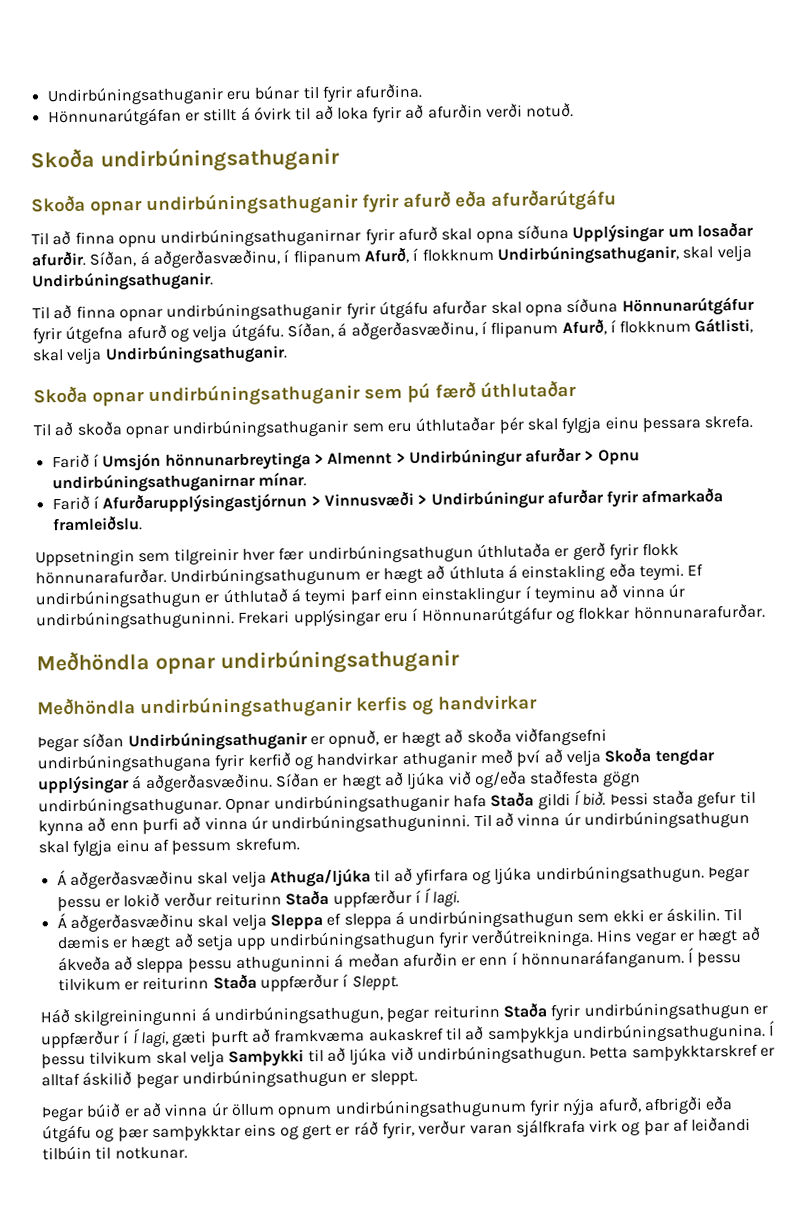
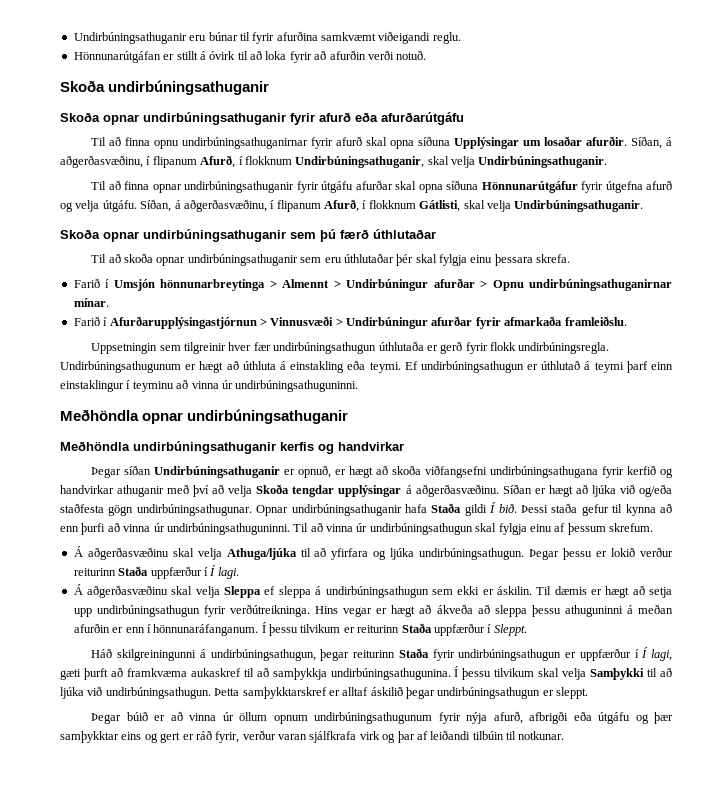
- Undirbúningsathuganir eru búnar til fyrir afurðina.
+ Undirbúningsathuganir eru búnar til fyrir afurðina samkvæmt viðeigandi reglu.
- Uppsetningin sem tilgreinir hver fær undirbúningsathugun úthlutaða er gerð fyrir flokk hönnunarafurðar.
+ Uppsetningin sem tilgreinir hver fær undirbúningsathugun úthlutaða er gerð fyrir flokk undirbúningsregla.
- Frekari upplýsingar eru í Hönnunarútgáfur og flokkar hönnunarafurðar.

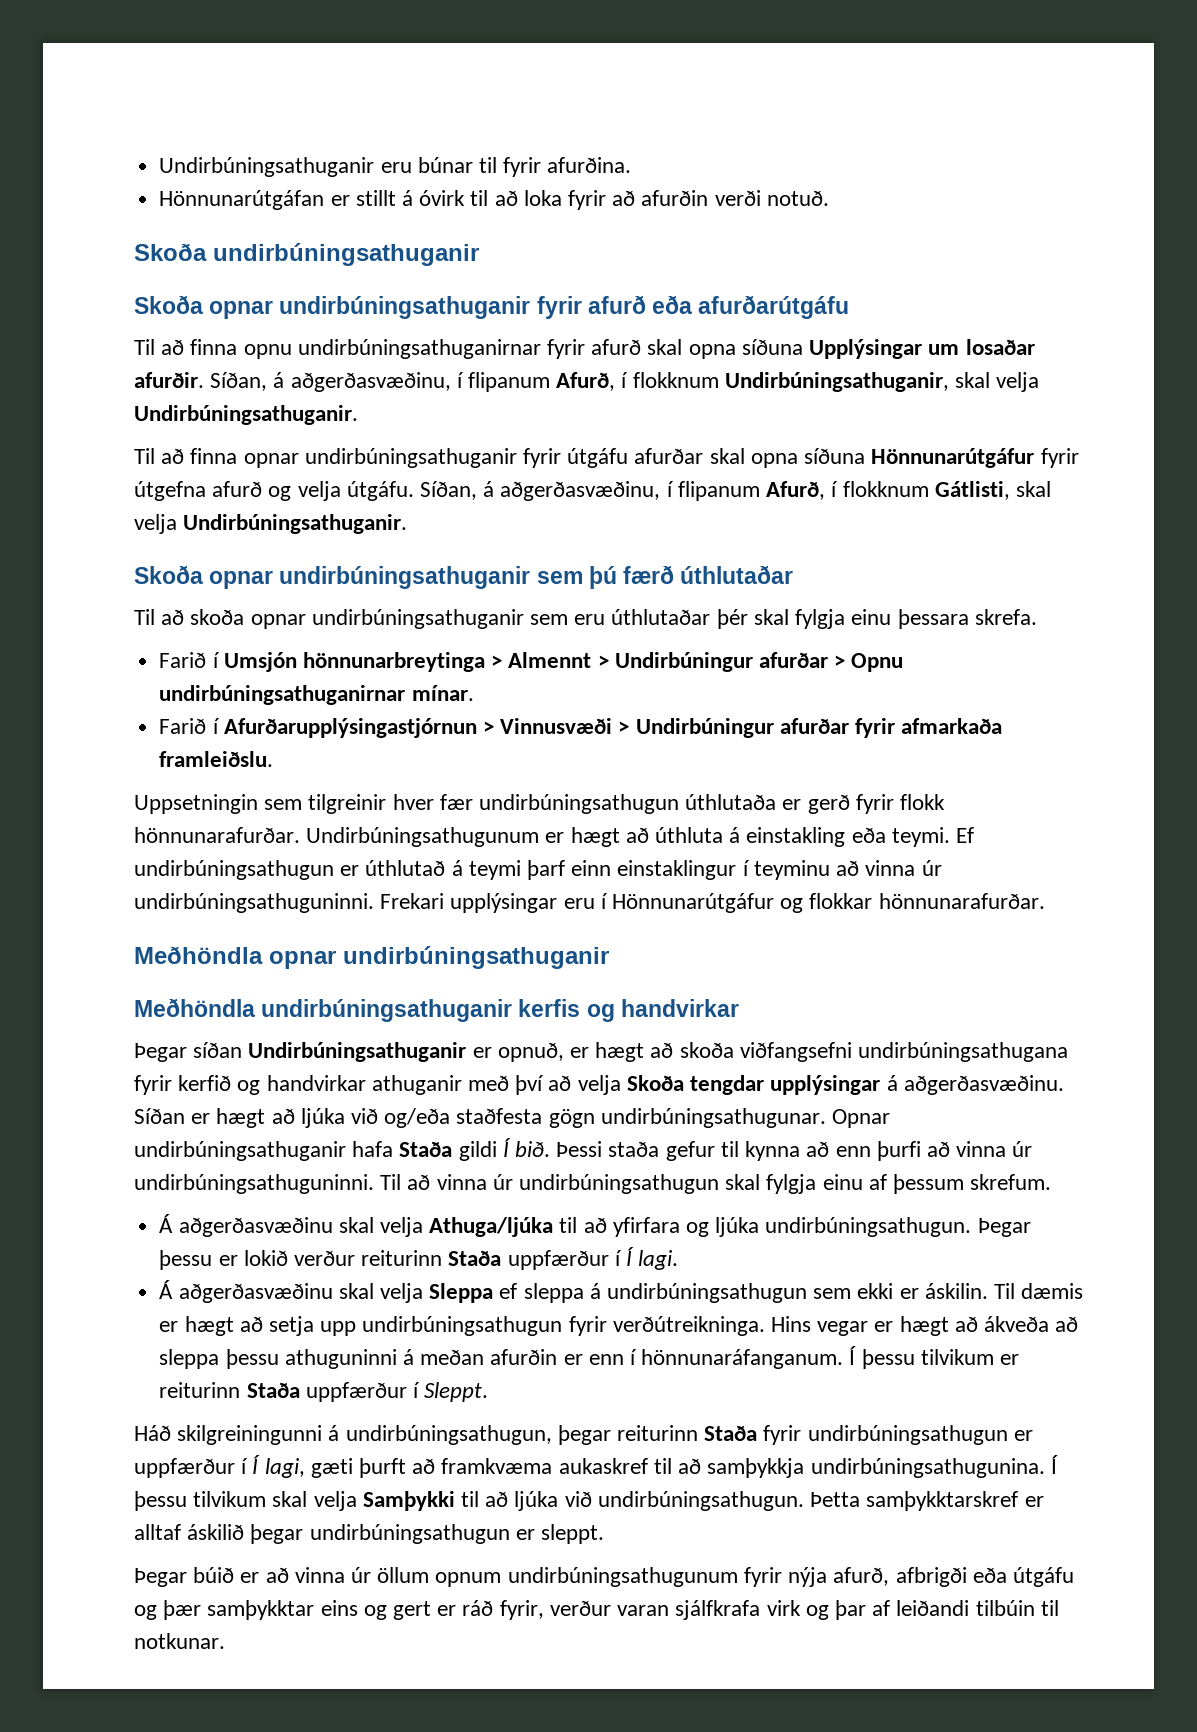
- Undirbúningsathuganir eru búnar til fyrir afurðina samkvæmt viðeigandi reglu.
+ Undirbúningsathuganir eru búnar til fyrir afurðina.
- Uppsetningin sem tilgreinir hver fær undirbúningsathugun úthlutaða er gerð fyrir flokk undirbúningsregla.
+ Uppsetningin sem tilgreinir hver fær undirbúningsathugun úthlutaða er gerð fyrir flokk hönnunarafurðar.
+ Frekari upplýsingar eru í Hönnunarútgáfur og flokkar hönnunarafurðar.

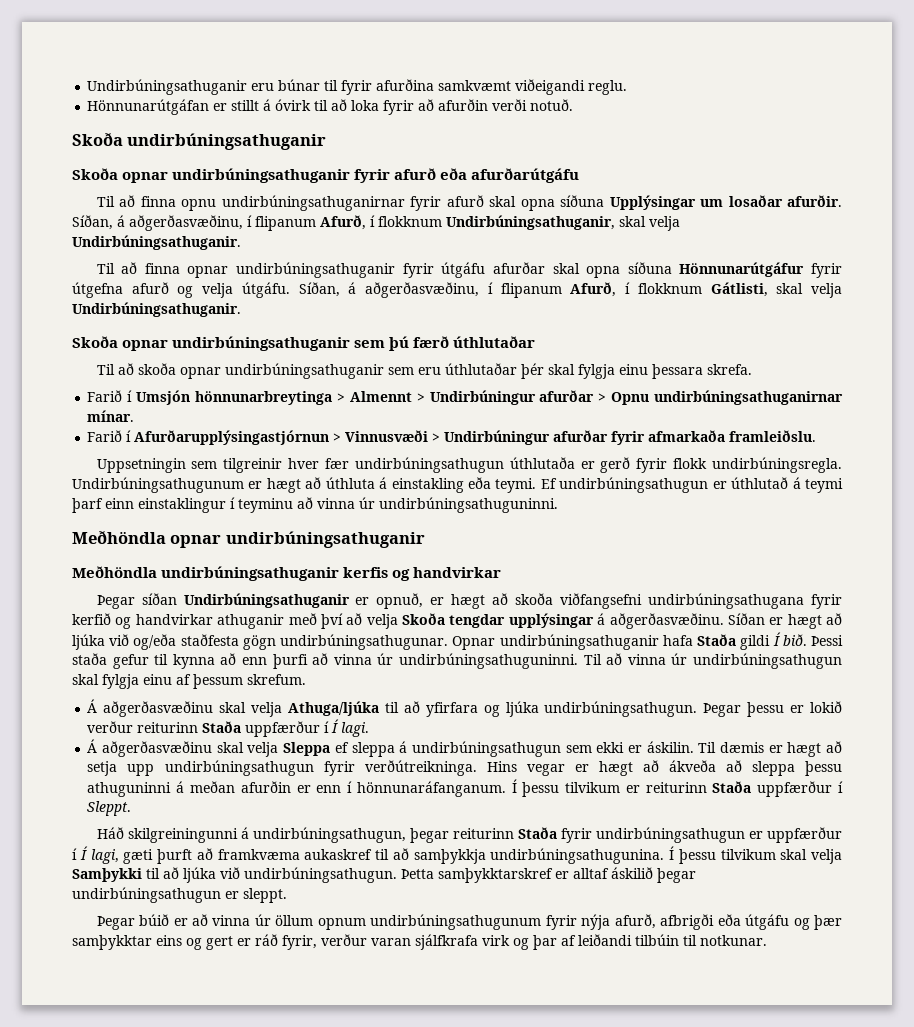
- Undirbúningsathuganir eru búnar til fyrir afurðina.
+ Undirbúningsathuganir eru búnar til fyrir afurðina samkvæmt viðeigandi reglu.
- Uppsetningin sem tilgreinir hver fær undirbúningsathugun úthlutaða er gerð fyrir flokk hönnunarafurðar.
+ Uppsetningin sem tilgreinir hver fær undirbúningsathugun úthlutaða er gerð fyrir flokk undirbúningsregla.
- Frekari upplýsingar eru í Hönnunarútgáfur og flokkar hönnunarafurðar.

